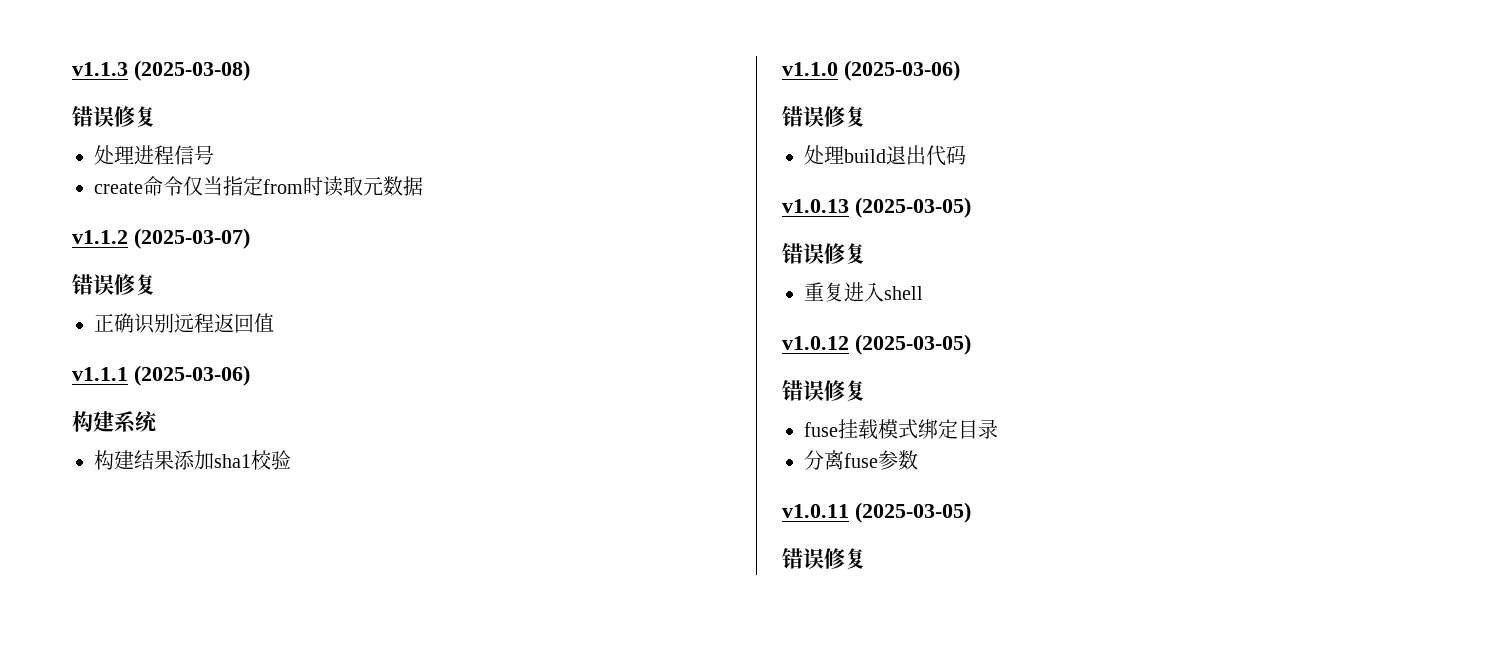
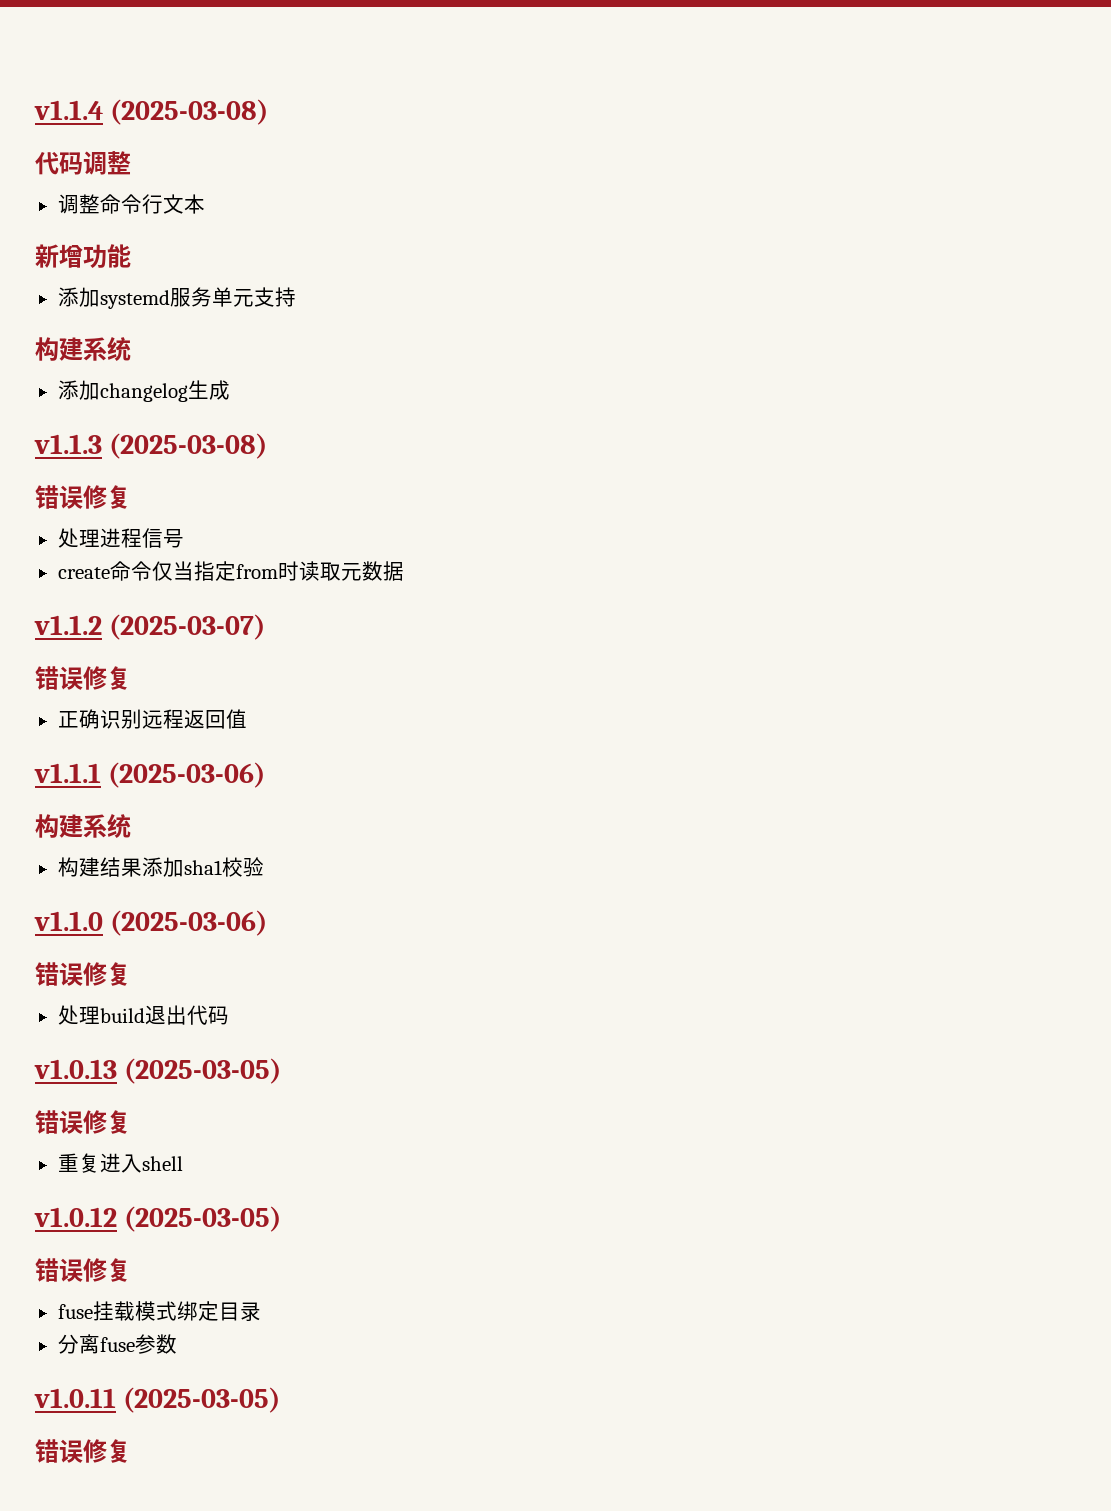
+ v1.1.4 (2025-03-08)
+ 代码调整
+ 调整命令行文本
+ 新增功能
+ 添加systemd服务单元支持
+ 构建系统
+ 添加changelog生成

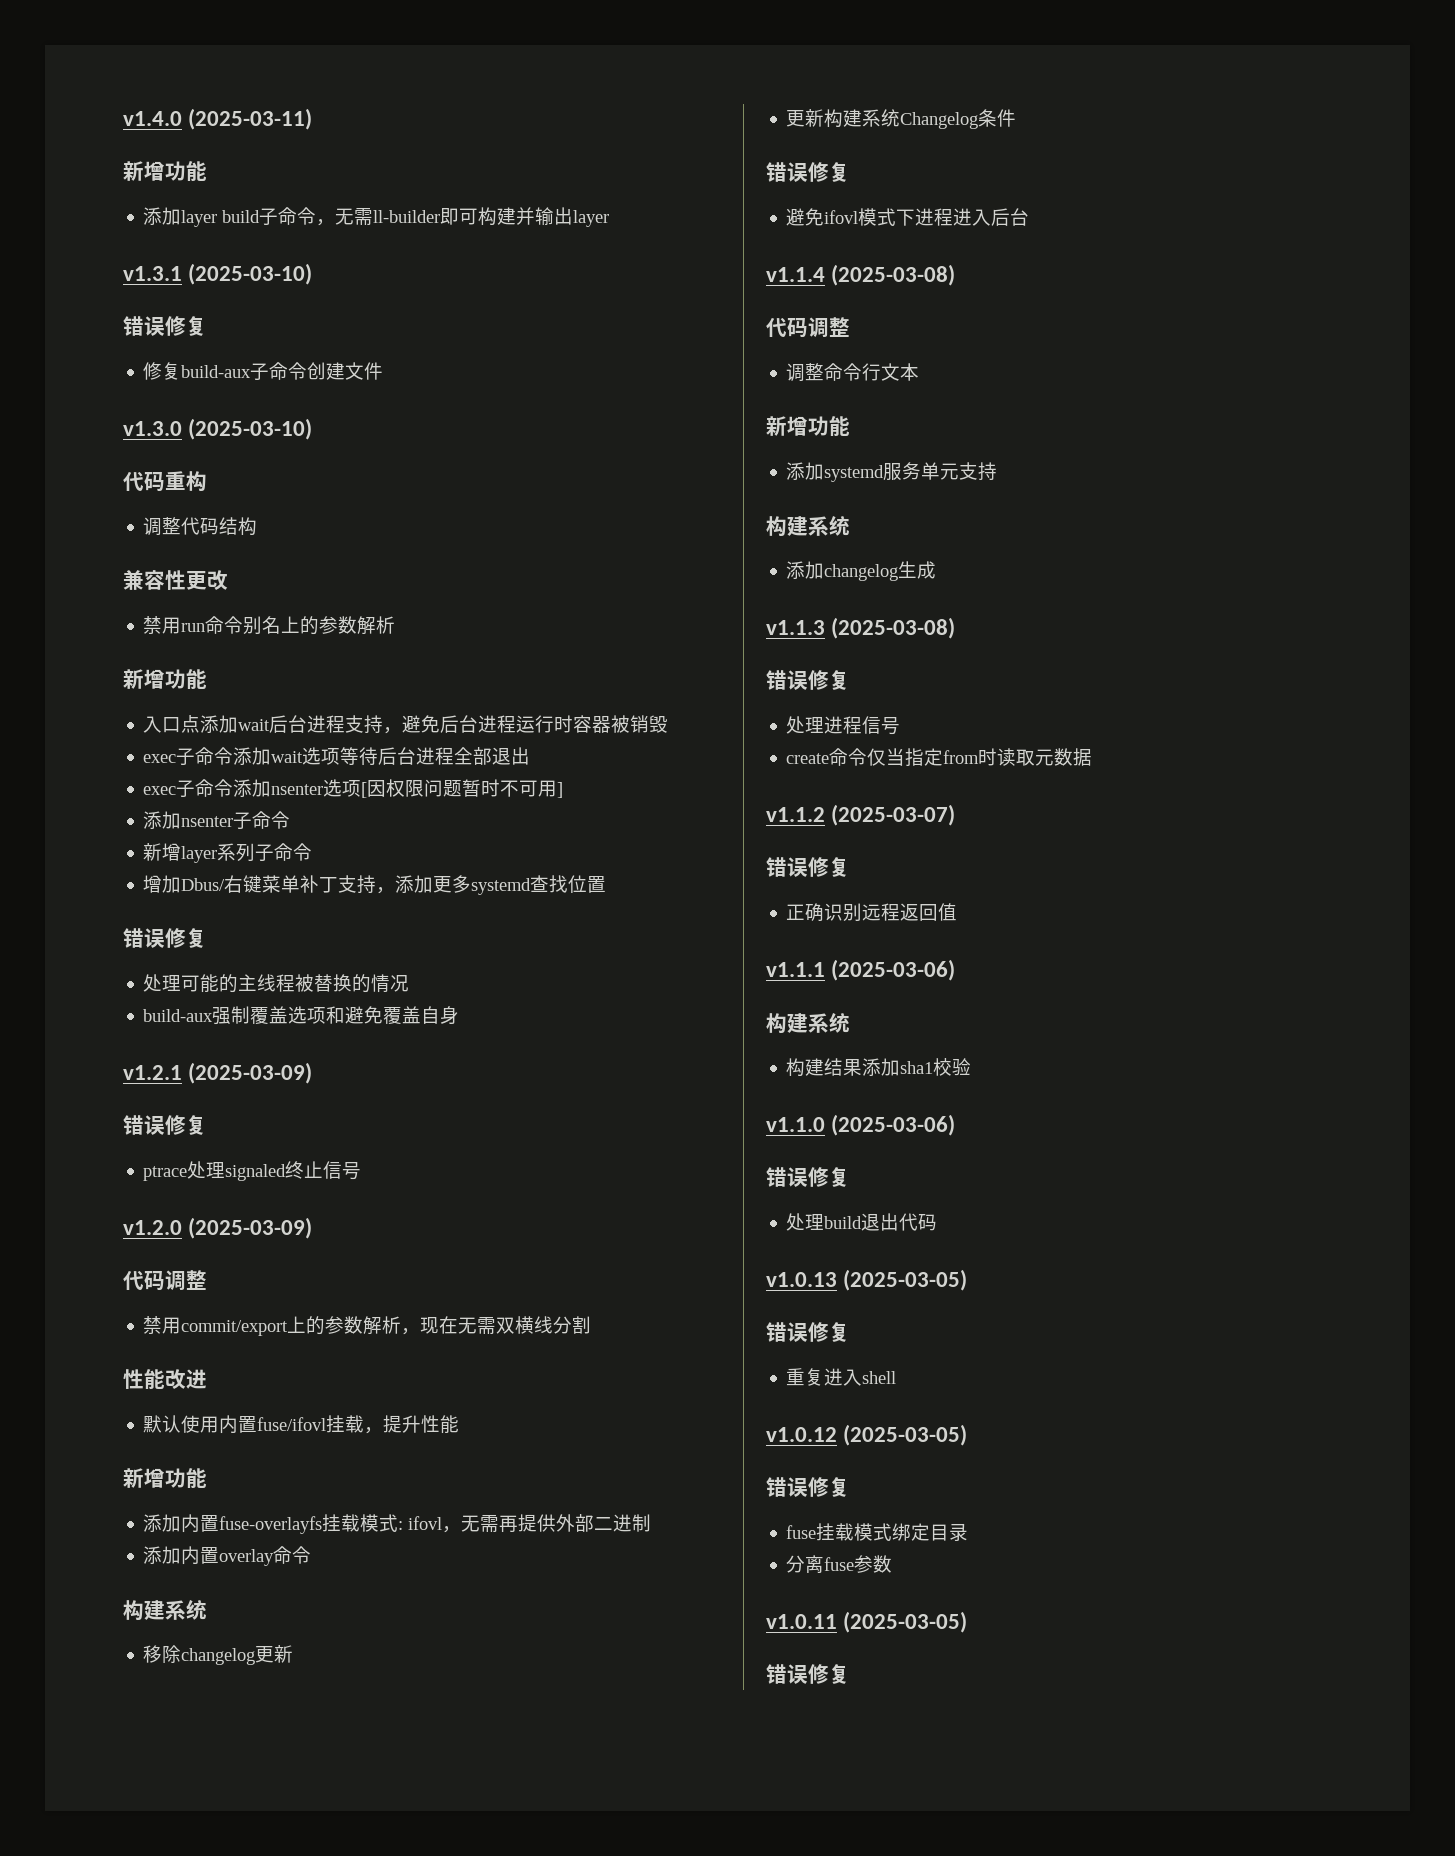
+ v1.4.0 (2025-03-11)
+ 新增功能
+ 添加layer build子命令，无需ll-builder即可构建并输出layer
+ v1.3.1 (2025-03-10)
+ 错误修复
+ 修复build-aux子命令创建文件
+ v1.3.0 (2025-03-10)
+ 代码重构
+ 调整代码结构
+ 兼容性更改
+ 禁用run命令别名上的参数解析
+ 新增功能
+ 入口点添加wait后台进程支持，避免后台进程运行时容器被销毁
+ exec子命令添加wait选项等待后台进程全部退出
+ exec子命令添加nsenter选项[因权限问题暂时不可用]
+ 添加nsenter子命令
+ 新增layer系列子命令
+ 增加Dbus/右键菜单补丁支持，添加更多systemd查找位置
+ 错误修复
+ 处理可能的主线程被替换的情况
+ build-aux强制覆盖选项和避免覆盖自身
+ v1.2.1 (2025-03-09)
+ 错误修复
+ ptrace处理signaled终止信号
+ v1.2.0 (2025-03-09)
+ 代码调整
+ 禁用commit/export上的参数解析，现在无需双横线分割
+ 性能改进
+ 默认使用内置fuse/ifovl挂载，提升性能
+ 新增功能
+ 添加内置fuse-overlayfs挂载模式: ifovl，无需再提供外部二进制
+ 添加内置overlay命令
+ 构建系统
+ 移除changelog更新
+ 更新构建系统Changelog条件
+ 错误修复
+ 避免ifovl模式下进程进入后台

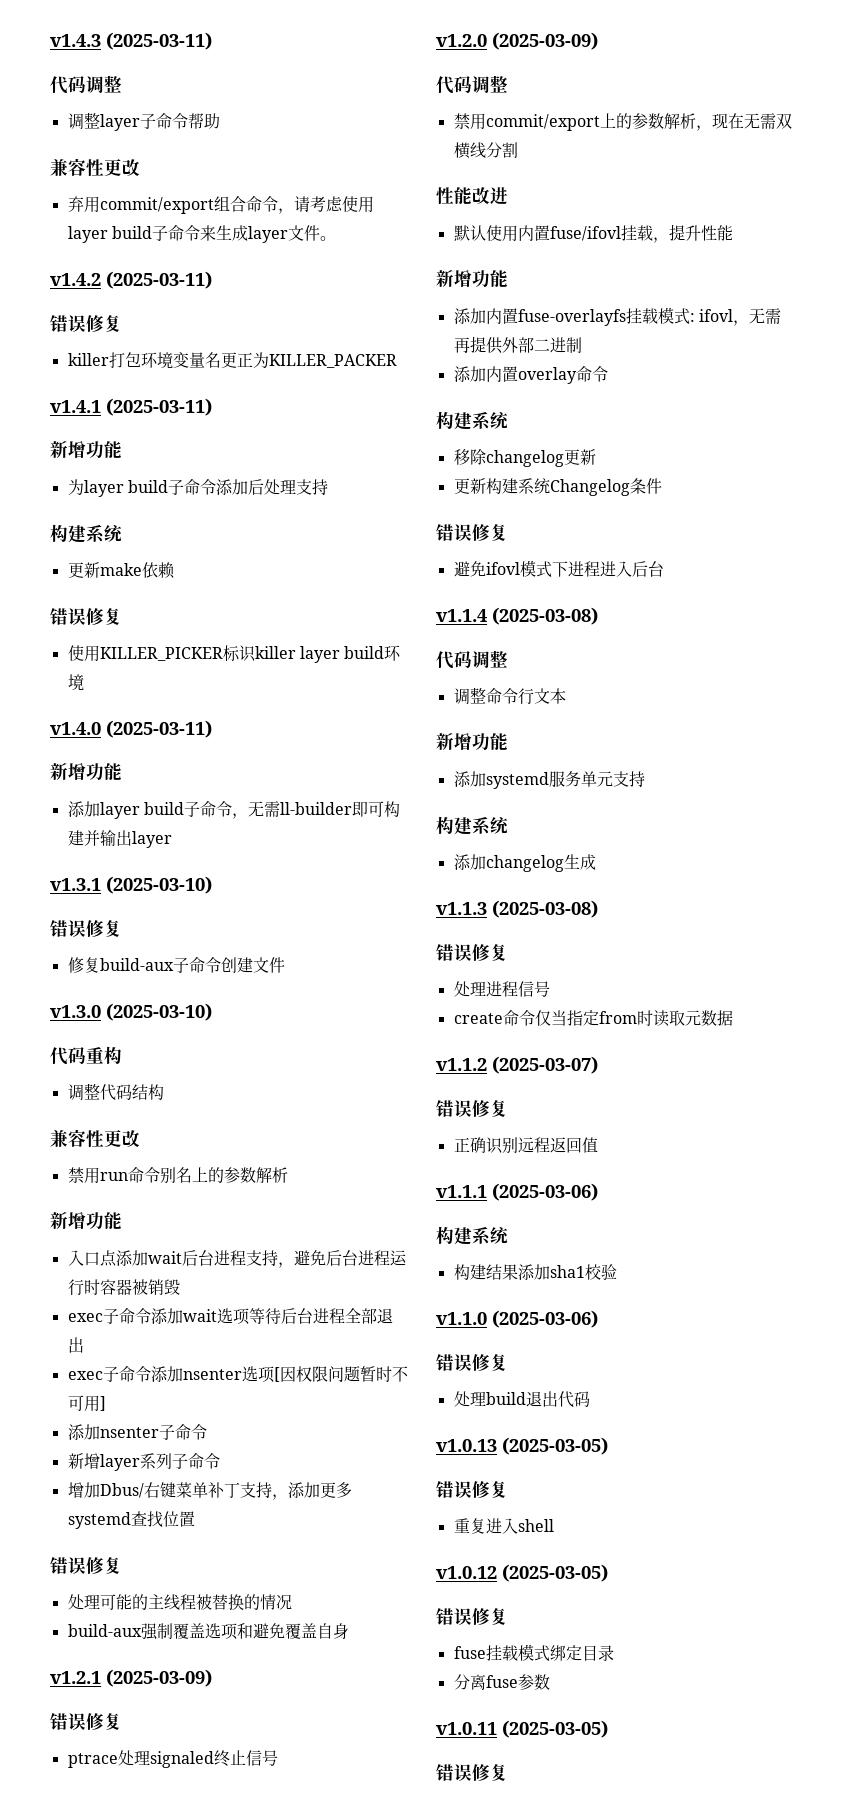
+ v1.4.3 (2025-03-11)
+ 代码调整
+ 调整layer子命令帮助
+ 兼容性更改
+ 弃用commit/export组合命令，请考虑使用layer build子命令来生成layer文件。
+ v1.4.2 (2025-03-11)
+ 错误修复
+ killer打包环境变量名更正为KILLER_PACKER
+ v1.4.1 (2025-03-11)
+ 新增功能
+ 为layer build子命令添加后处理支持
+ 构建系统
+ 更新make依赖
+ 错误修复
+ 使用KILLER_PICKER标识killer layer build环境

